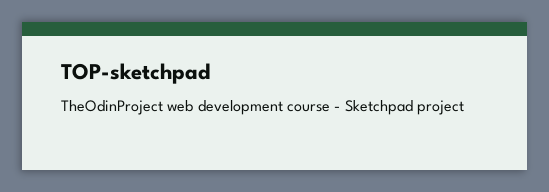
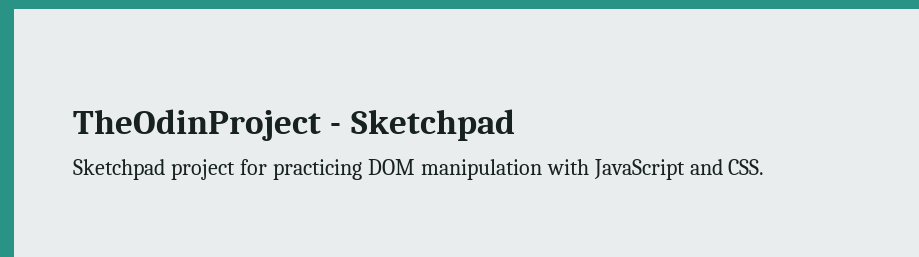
- TOP-sketchpad
- TheOdinProject web development course - Sketchpad project
+ TheOdinProject - Sketchpad
+ Sketchpad project for practicing DOM manipulation with JavaScript and CSS.

